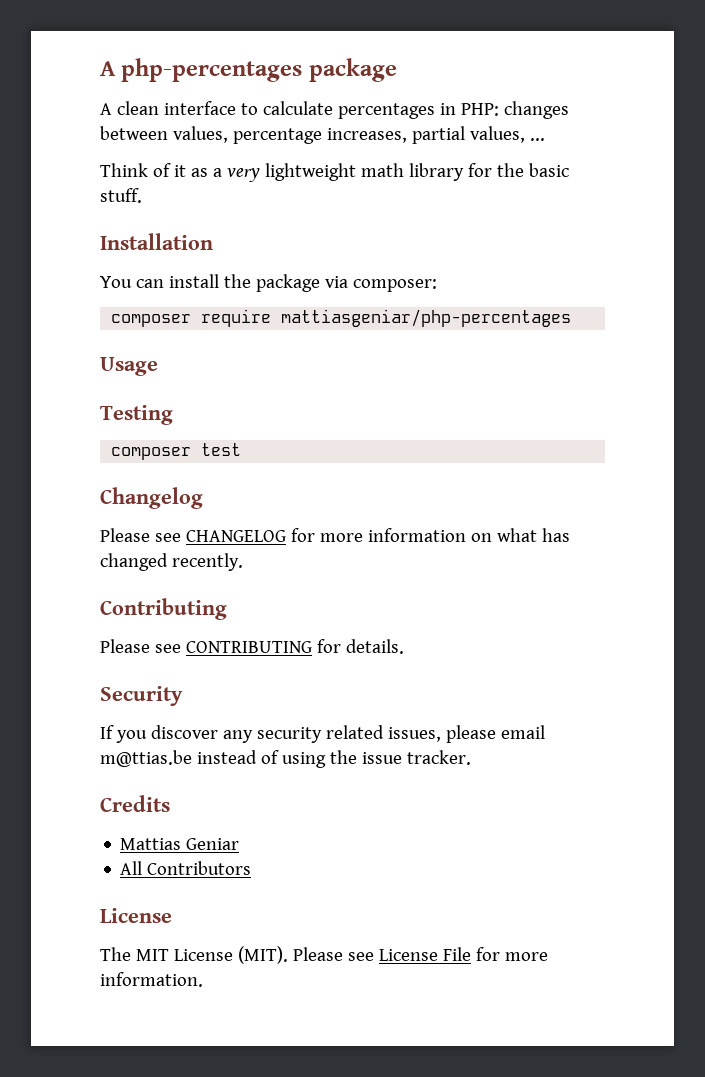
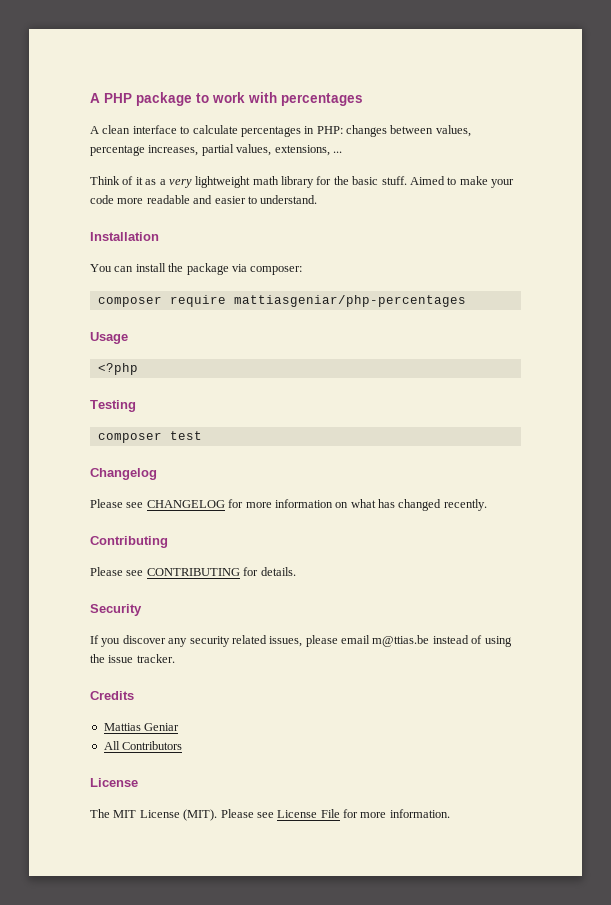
- A php-percentages package
+ A PHP package to work with percentages
- A clean interface to calculate percentages in PHP: changes between values, percentage increases, partial values, ...
+ A clean interface to calculate percentages in PHP: changes between values, percentage increases, partial values, extensions, ...
+ Aimed to make your code more readable and easier to understand.
+ <?php

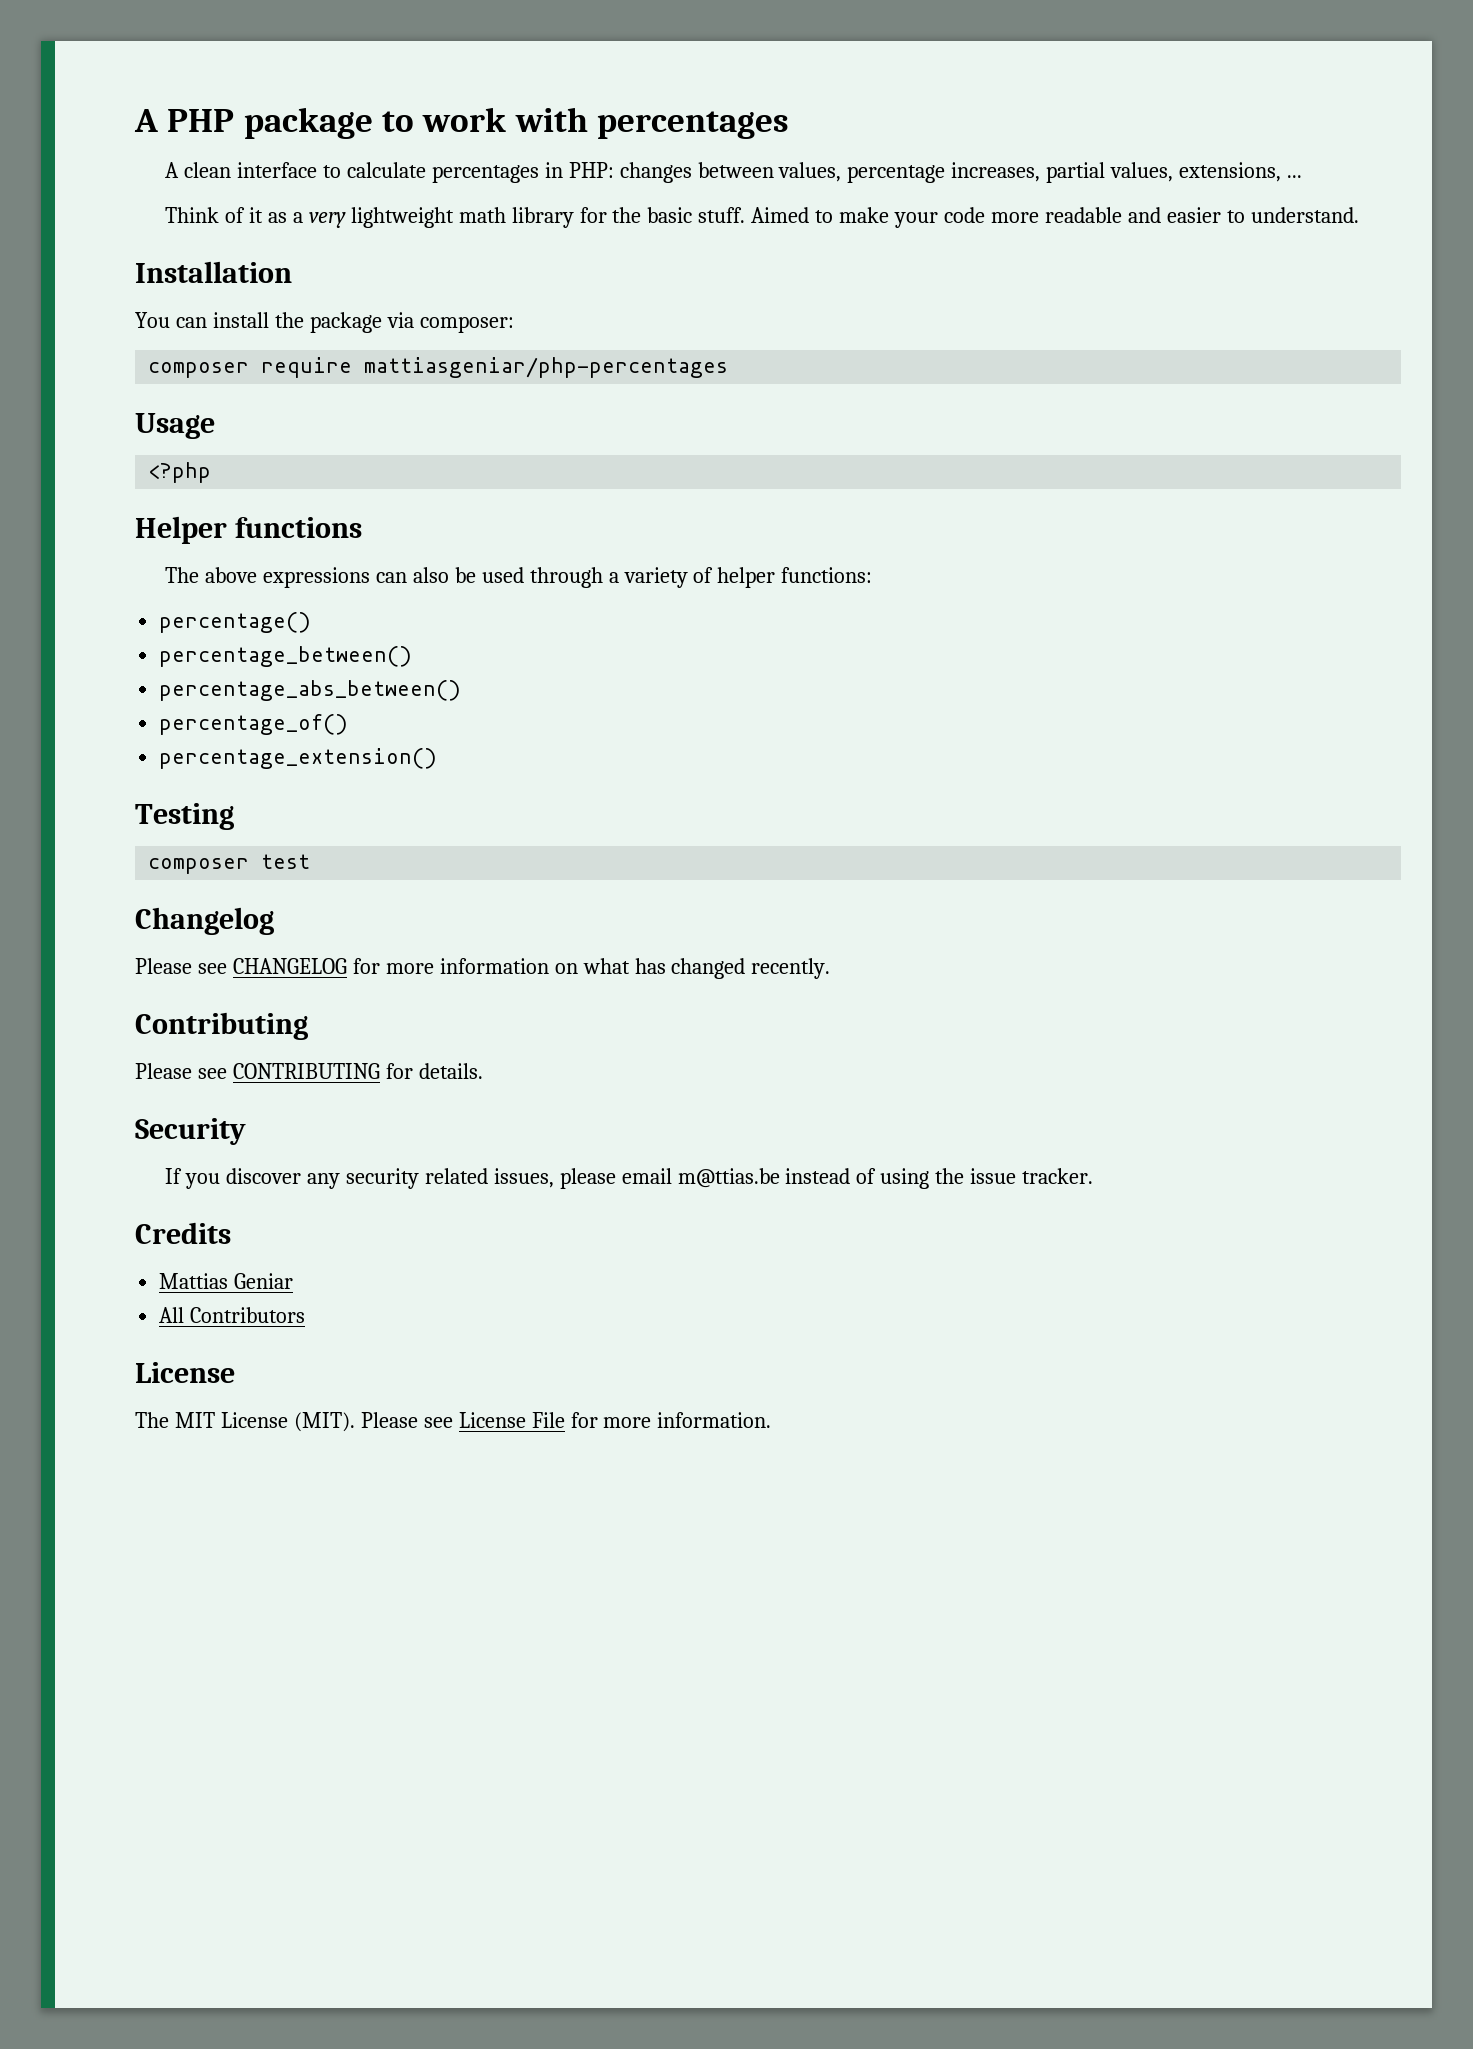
+ Helper functions
+ The above expressions can also be used through a variety of helper functions:
+ percentage()
+ percentage_between()
+ percentage_abs_between()
+ percentage_of()
+ percentage_extension()

